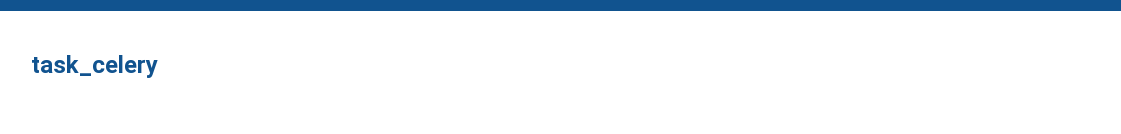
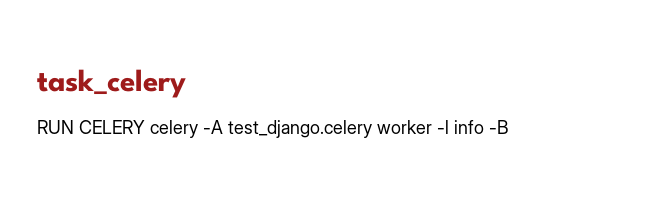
+ RUN CELERY celery -A test_django.celery worker -l info -B

